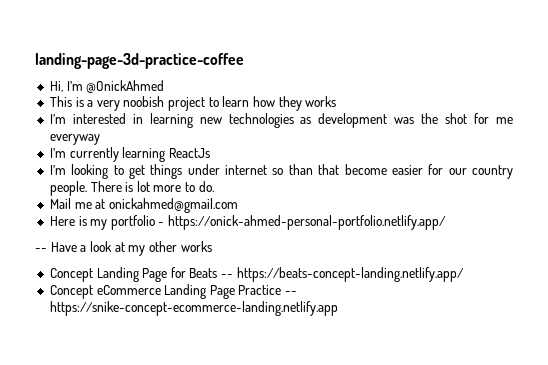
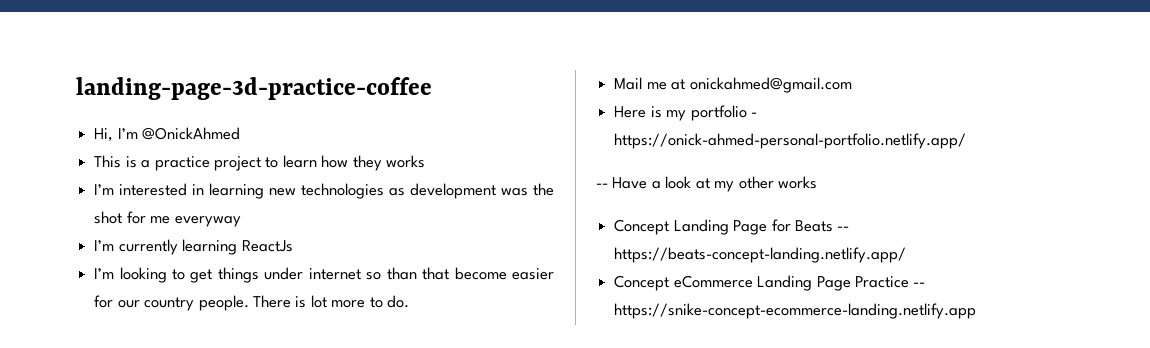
- This is a very noobish project to learn how they works
+ This is a practice project to learn how they works

